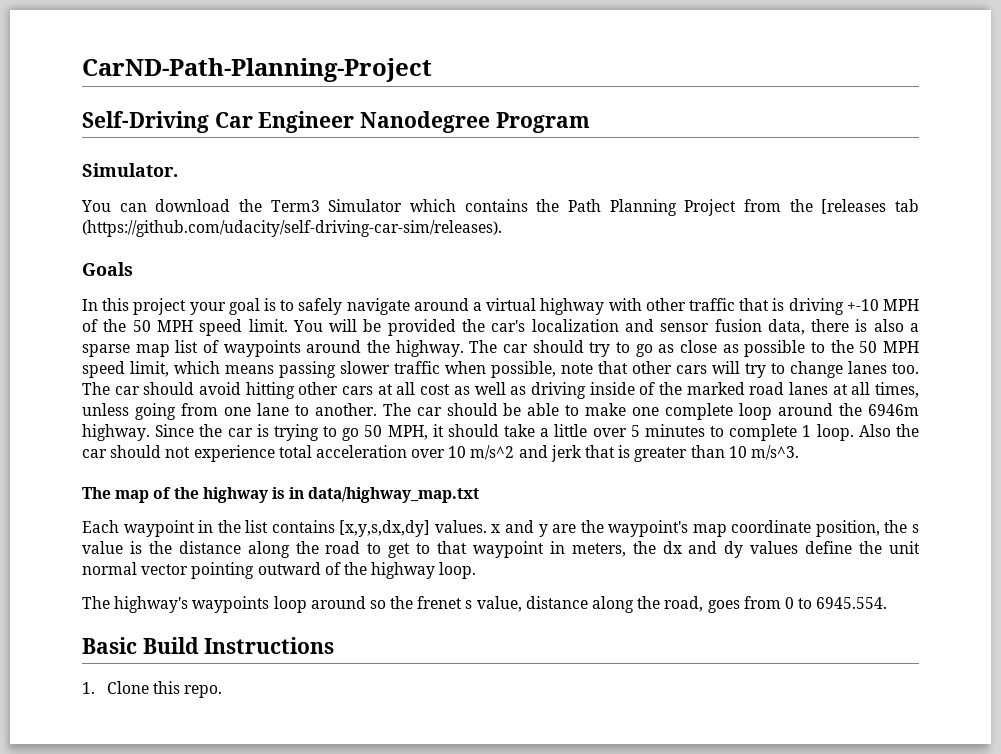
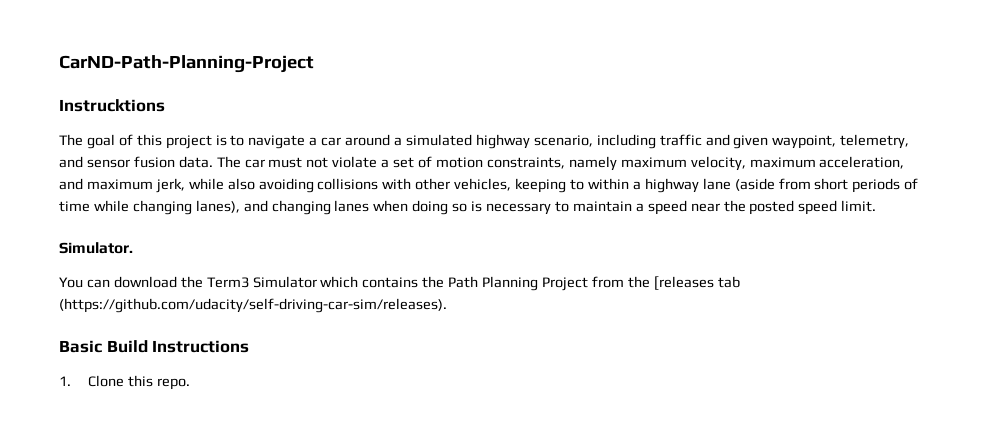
- Self-Driving Car Engineer Nanodegree Program
+ Instrucktions
+ The goal of this project is to navigate a car around a simulated highway scenario, including traffic and given waypoint, telemetry, and sensor fusion data. The car must not violate a set of motion constraints, namely maximum velocity, maximum acceleration, and maximum jerk, while also avoiding collisions with other vehicles, keeping to within a highway lane (aside from short periods of time while changing lanes), and changing lanes when doing so is necessary to maintain a speed near the posted speed limit.
- Goals
- In this project your goal is to safely navigate around a virtual highway with other traffic that is driving +-10 MPH of the 50 MPH speed limit. You will be provided the car's localization and sensor fusion data, there is also a sparse map list of waypoints around the highway. The car should try to go as close as possible to the 50 MPH speed limit, which means passing slower traffic when possible, note that other cars will try to change lanes too. The car should avoid hitting other cars at all cost as well as driving inside of the marked road lanes at all times, unless going from one lane to another. The car should be able to make one complete loop around the 6946m highway. Since the car is trying to go 50 MPH, it should take a little over 5 minutes to complete 1 loop. Also the car should not experience total acceleration over 10 m/s^2 and jerk that is greater than 10 m/s^3.
- The map of the highway is in data/highway_map.txt
- Each waypoint in the list contains [x,y,s,dx,dy] values. x and y are the waypoint's map coordinate position, the s value is the distance along the road to get to that waypoint in meters, the dx and dy values define the unit normal vector pointing outward of the highway loop.
- The highway's waypoints loop around so the frenet s value, distance along the road, goes from 0 to 6945.554.

